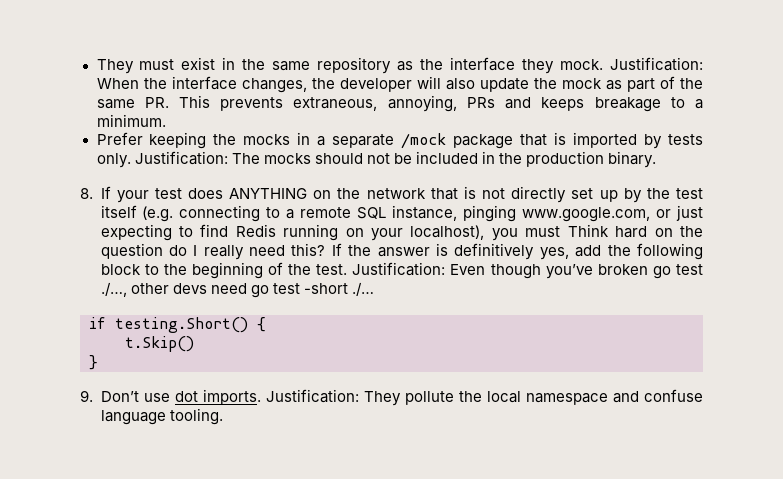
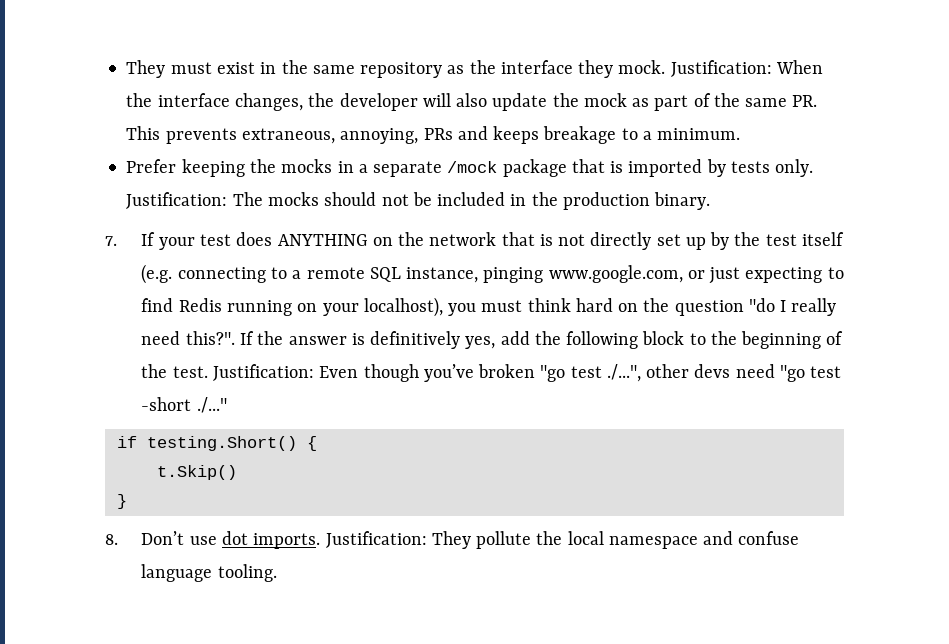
- 8. If your test does ANYTHING on the network that is not directly set up by the test itself (e.g. connecting to a remote SQL instance, pinging www.google.com, or just expecting to find Redis running on your localhost), you must Think hard on the question do I really need this?
+ 7. If your test does ANYTHING on the network that is not directly set up by the test itself (e.g. connecting to a remote SQL instance, pinging www.google.com, or just expecting to find Redis running on your localhost), you must think hard on the question "do I really need this?".
- Justification: Even though you’ve broken go test ./…, other devs need go test -short ./…
+ Justification: Even though you’ve broken "go test ./...", other devs need "go test -short ./..."
- 9. Don’t use dot imports.
+ 8. Don’t use dot imports.

